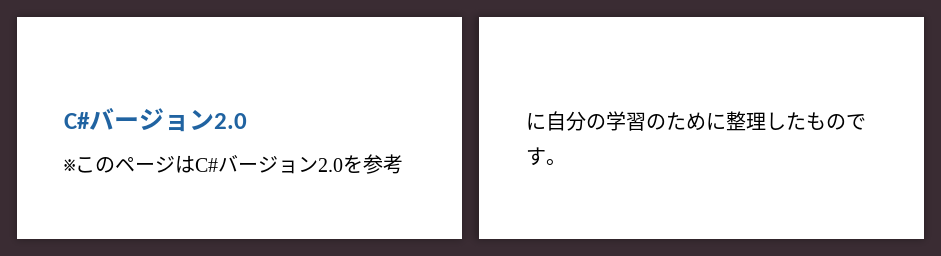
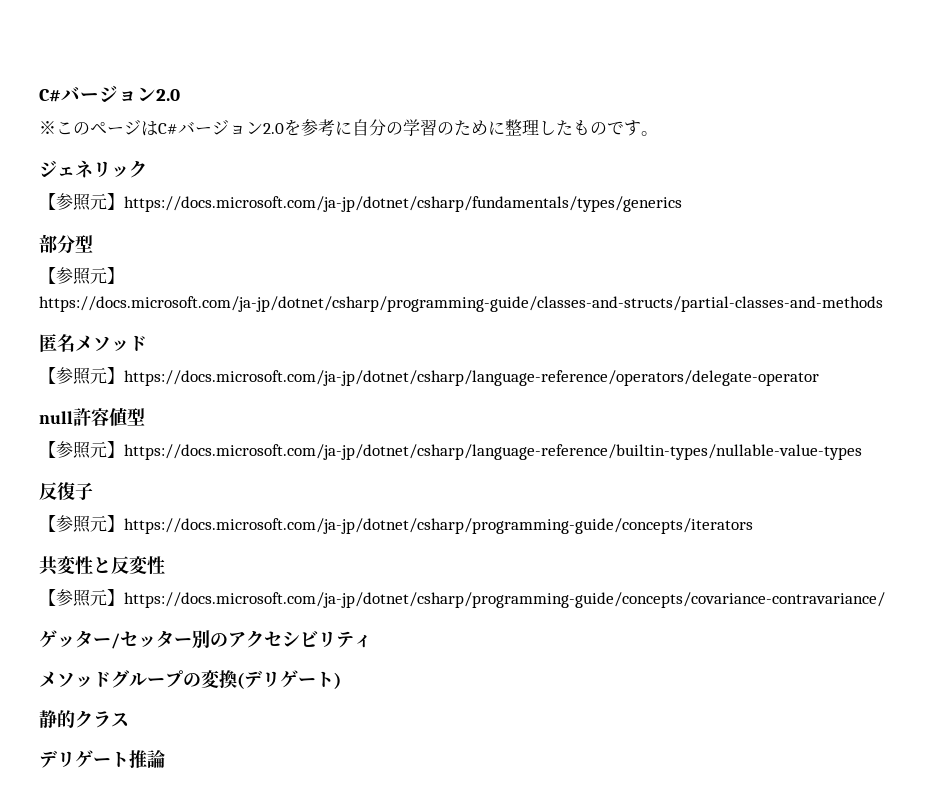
+ ジェネリック
+ 【参照元】https://docs.microsoft.com/ja-jp/dotnet/csharp/fundamentals/types/generics
+ 部分型
+ 【参照元】https://docs.microsoft.com/ja-jp/dotnet/csharp/programming-guide/classes-and-structs/partial-classes-and-methods
+ 匿名メソッド
+ 【参照元】https://docs.microsoft.com/ja-jp/dotnet/csharp/language-reference/operators/delegate-operator
+ null許容値型
+ 【参照元】https://docs.microsoft.com/ja-jp/dotnet/csharp/language-reference/builtin-types/nullable-value-types
+ 反復子
+ 【参照元】https://docs.microsoft.com/ja-jp/dotnet/csharp/programming-guide/concepts/iterators
+ 共変性と反変性
+ 【参照元】https://docs.microsoft.com/ja-jp/dotnet/csharp/programming-guide/concepts/covariance-contravariance/
+ ゲッター/セッター別のアクセシビリティ
+ メソッドグループの変換(デリゲート)
+ 静的クラス
+ デリゲート推論

